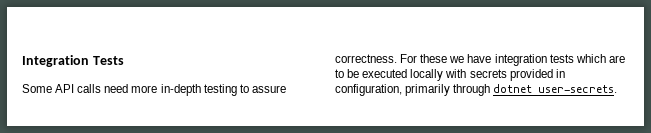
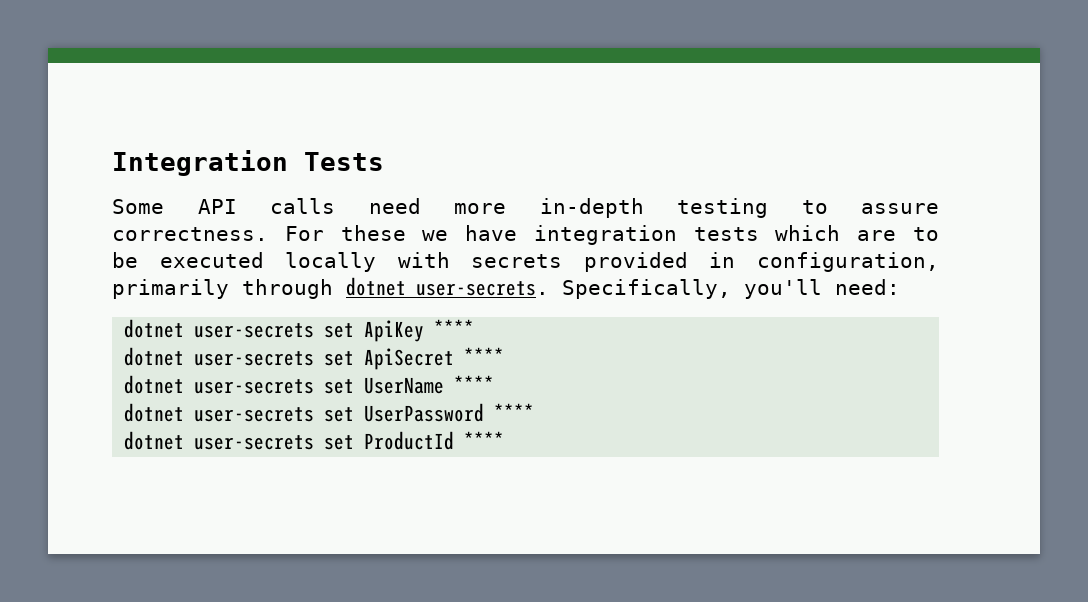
+ Specifically, you'll need:
+ dotnet user-secrets set ApiKey ****
+ dotnet user-secrets set ApiSecret ****
+ dotnet user-secrets set UserName ****
+ dotnet user-secrets set UserPassword ****
+ dotnet user-secrets set ProductId ****

